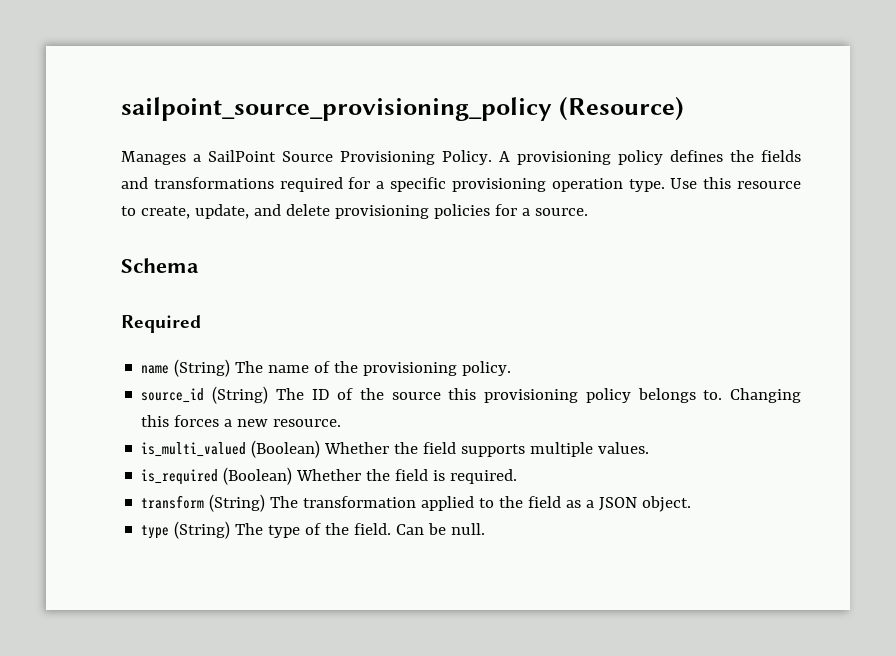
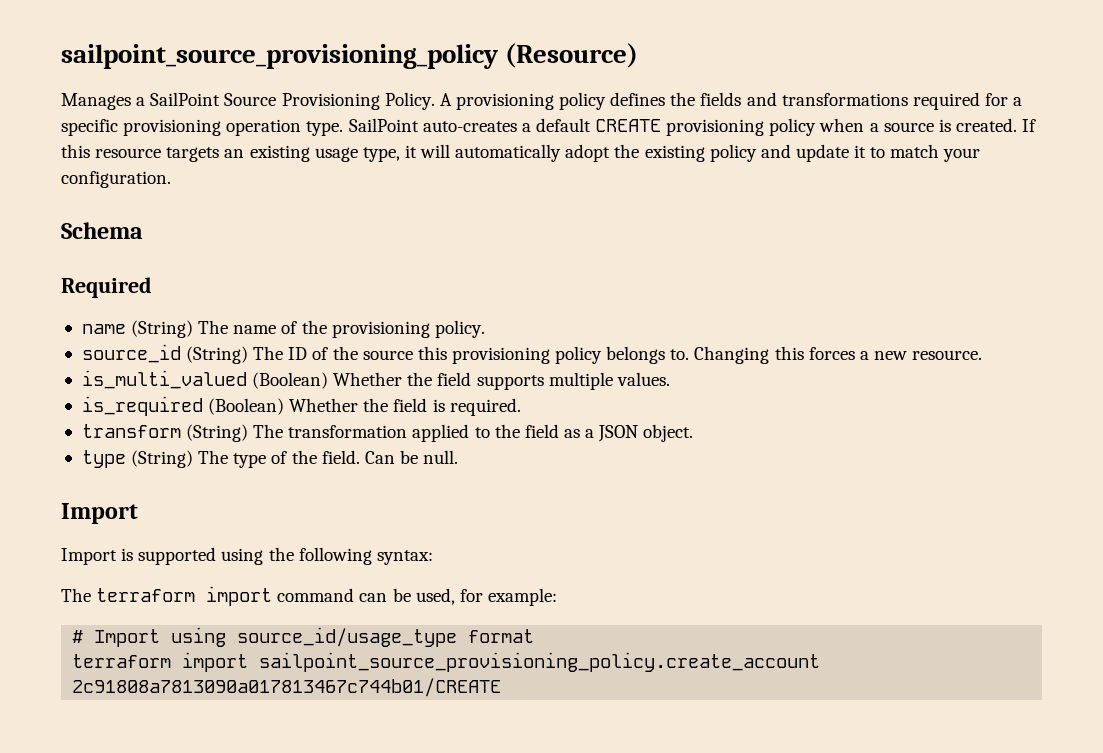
- Use this resource to create, update, and delete provisioning policies for a source.
+ SailPoint auto-creates a default CREATE provisioning policy when a source is created. If this resource targets an existing usage type, it will automatically adopt the existing policy and update it to match your configuration.
  Can be null.
+ Import
+ Import is supported using the following syntax:
+ The terraform import command can be used, for example:
+ # Import using source_id/usage_type format
+ terraform import sailpoint_source_provisioning_policy.create_account 2c91808a7813090a017813467c744b01/CREATE

